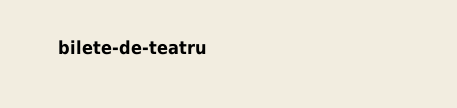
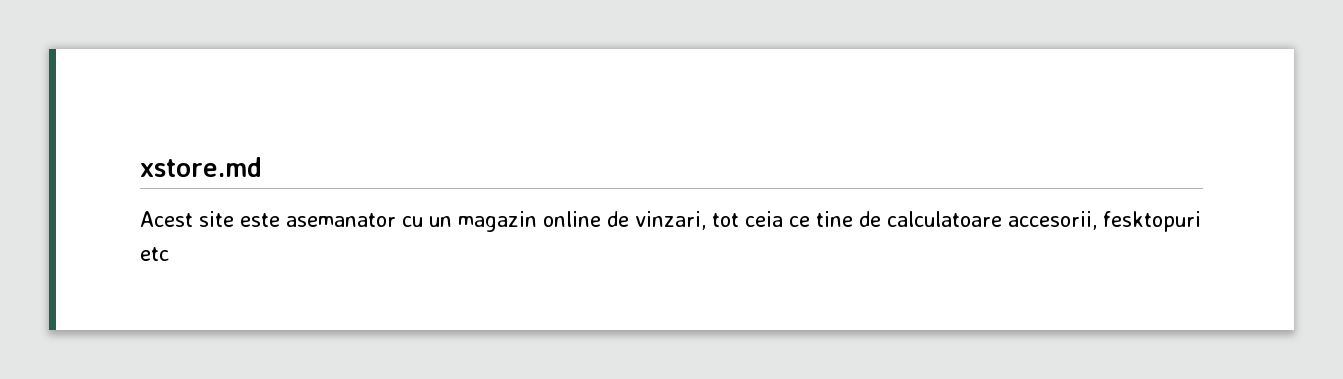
- bilete-de-teatru
+ xstore.md
+ Acest site este asemanator cu un magazin online de vinzari, tot ceia ce tine de calculatoare accesorii, fesktopuri etc

